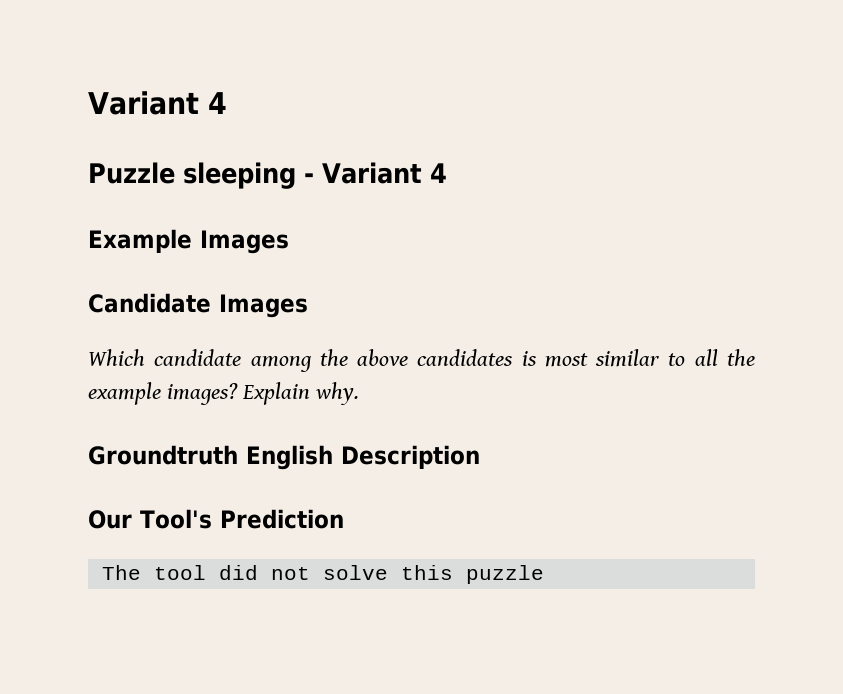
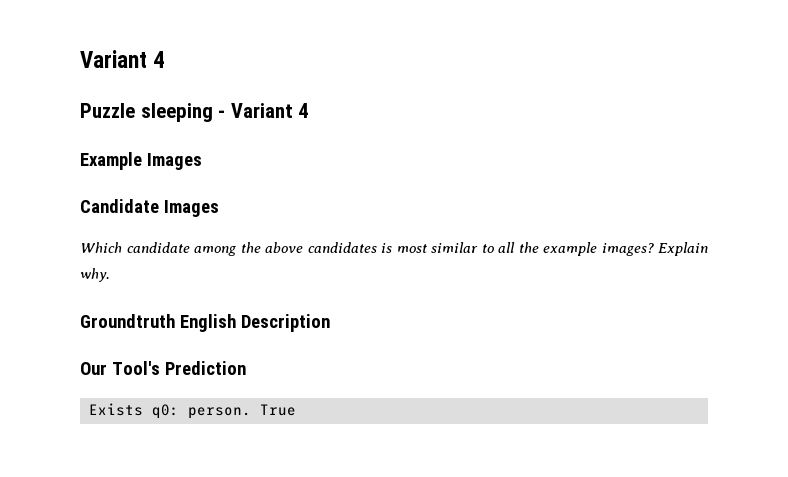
- The tool did not solve this puzzle
+ Exists q0: person. True

